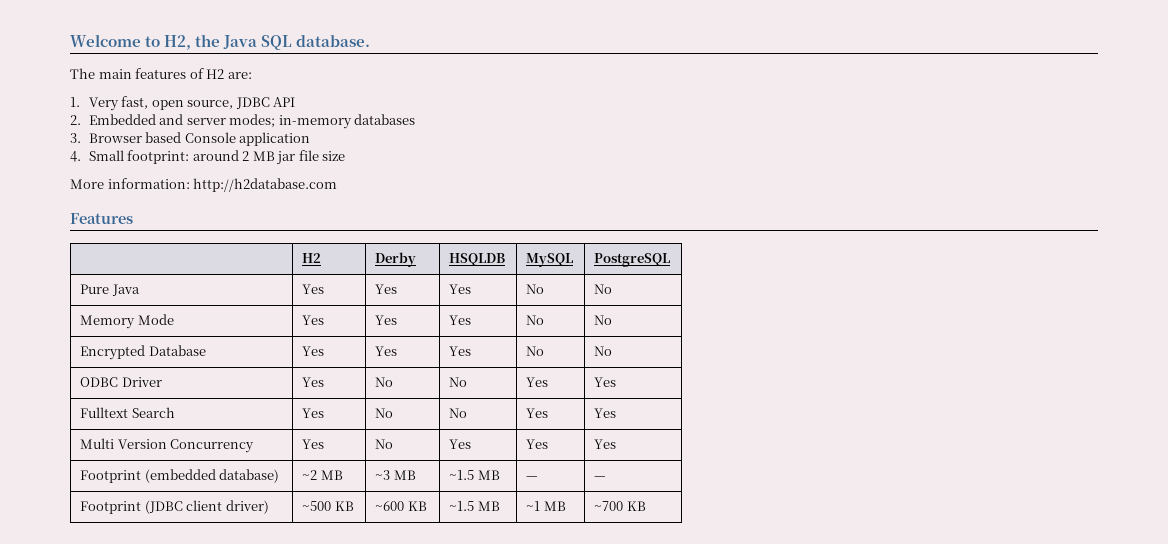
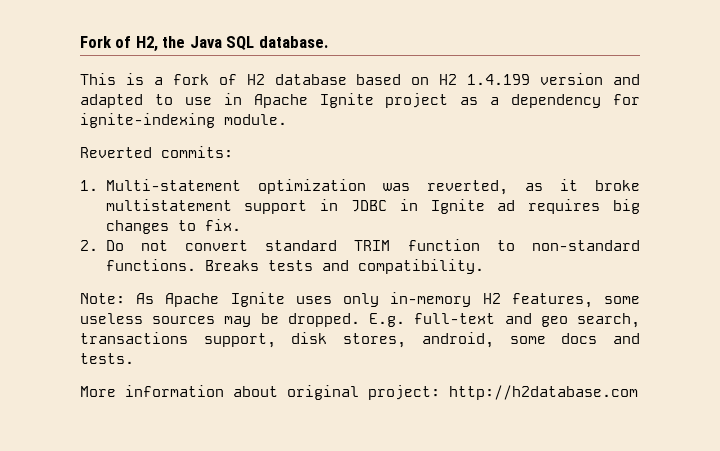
- Welcome to H2, the Java SQL database.
+ Fork of H2, the Java SQL database.
- The main features of H2 are:
- 1. Very fast, open source, JDBC API
- 2. Embedded and server modes; in-memory databases
- 3. Browser based Console application
- 4. Small footprint: around 2 MB jar file size
- More information: http://h2database.com
- Features
- | H2 | Derby | HSQLDB | MySQL | PostgreSQL
- Pure Java | Yes | Yes | Yes | No | No
- Memory Mode | Yes | Yes | Yes | No | No
- Encrypted Database | Yes | Yes | Yes | No | No
- ODBC Driver | Yes | No | No | Yes | Yes
- Fulltext Search | Yes | No | No | Yes | Yes
- Multi Version Concurrency | Yes | No | Yes | Yes | Yes
- Footprint (embedded database) | ~2 MB | ~3 MB | ~1.5 MB | — | —
- Footprint (JDBC client driver) | ~500 KB | ~600 KB | ~1.5 MB | ~1 MB | ~700 KB
+ This is a fork of H2 database based on H2 1.4.199 version and adapted to use in Apache Ignite project as a dependency for ignite-indexing module.
+ Reverted commits:
+ 1. Multi-statement optimization was reverted, as it broke multistatement support in JDBC in Ignite ad requires big changes to fix.
+ 2. Do not convert standard TRIM function to non-standard functions. Breaks tests and compatibility.
+ Note: As Apache Ignite uses only in-memory H2 features, some useless sources may be dropped. E.g. full-text and geo search, transactions support, disk stores, android, some docs and tests.
+ More information about original project: http://h2database.com

